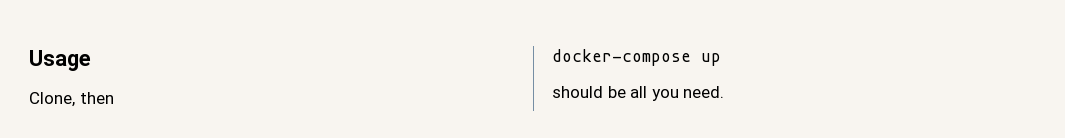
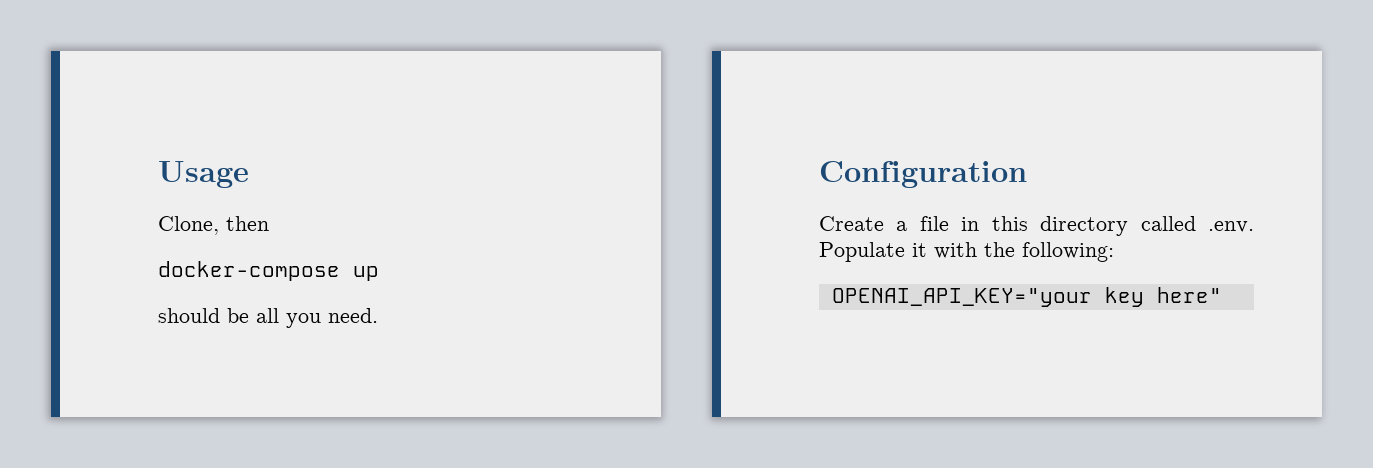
+ Configuration
+ Create a file in this directory called .env. Populate it with the following:
+ OPENAI_API_KEY="your key here"

